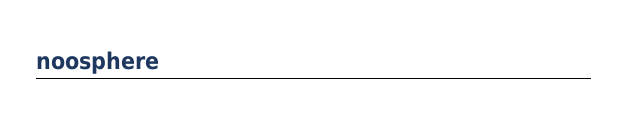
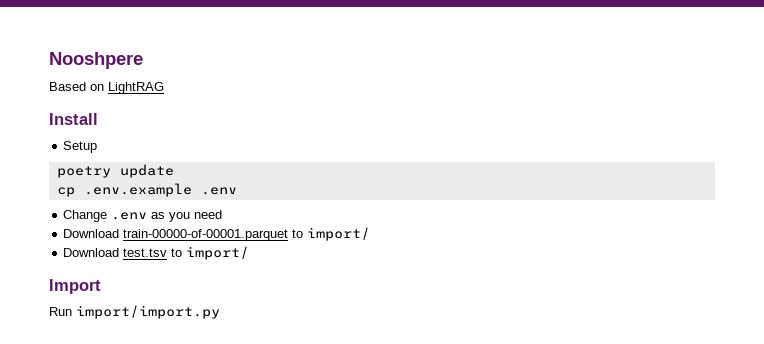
- noosphere
+ Nooshpere
+ Based on LightRAG
+ Install
+ Setup
+ poetry update
+ cp .env.example .env
+ Change .env as you need
+ Download train-00000-of-00001.parquet to import/
+ Download test.tsv to import/
+ Import
+ Run import/import.py

